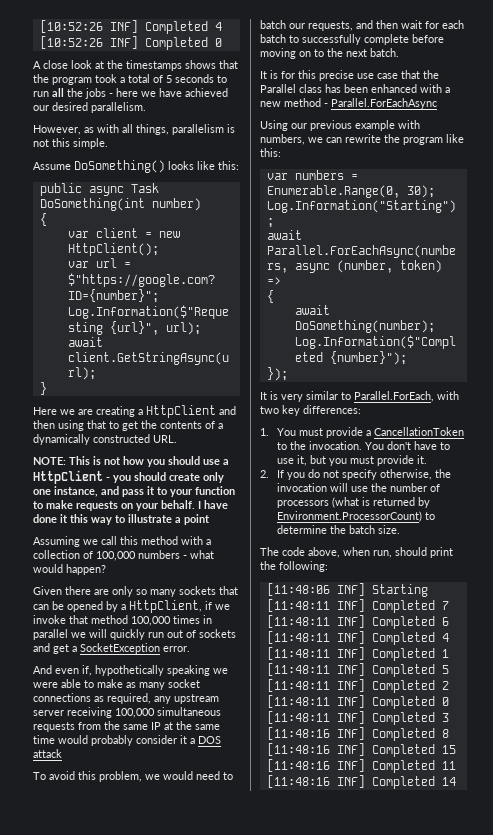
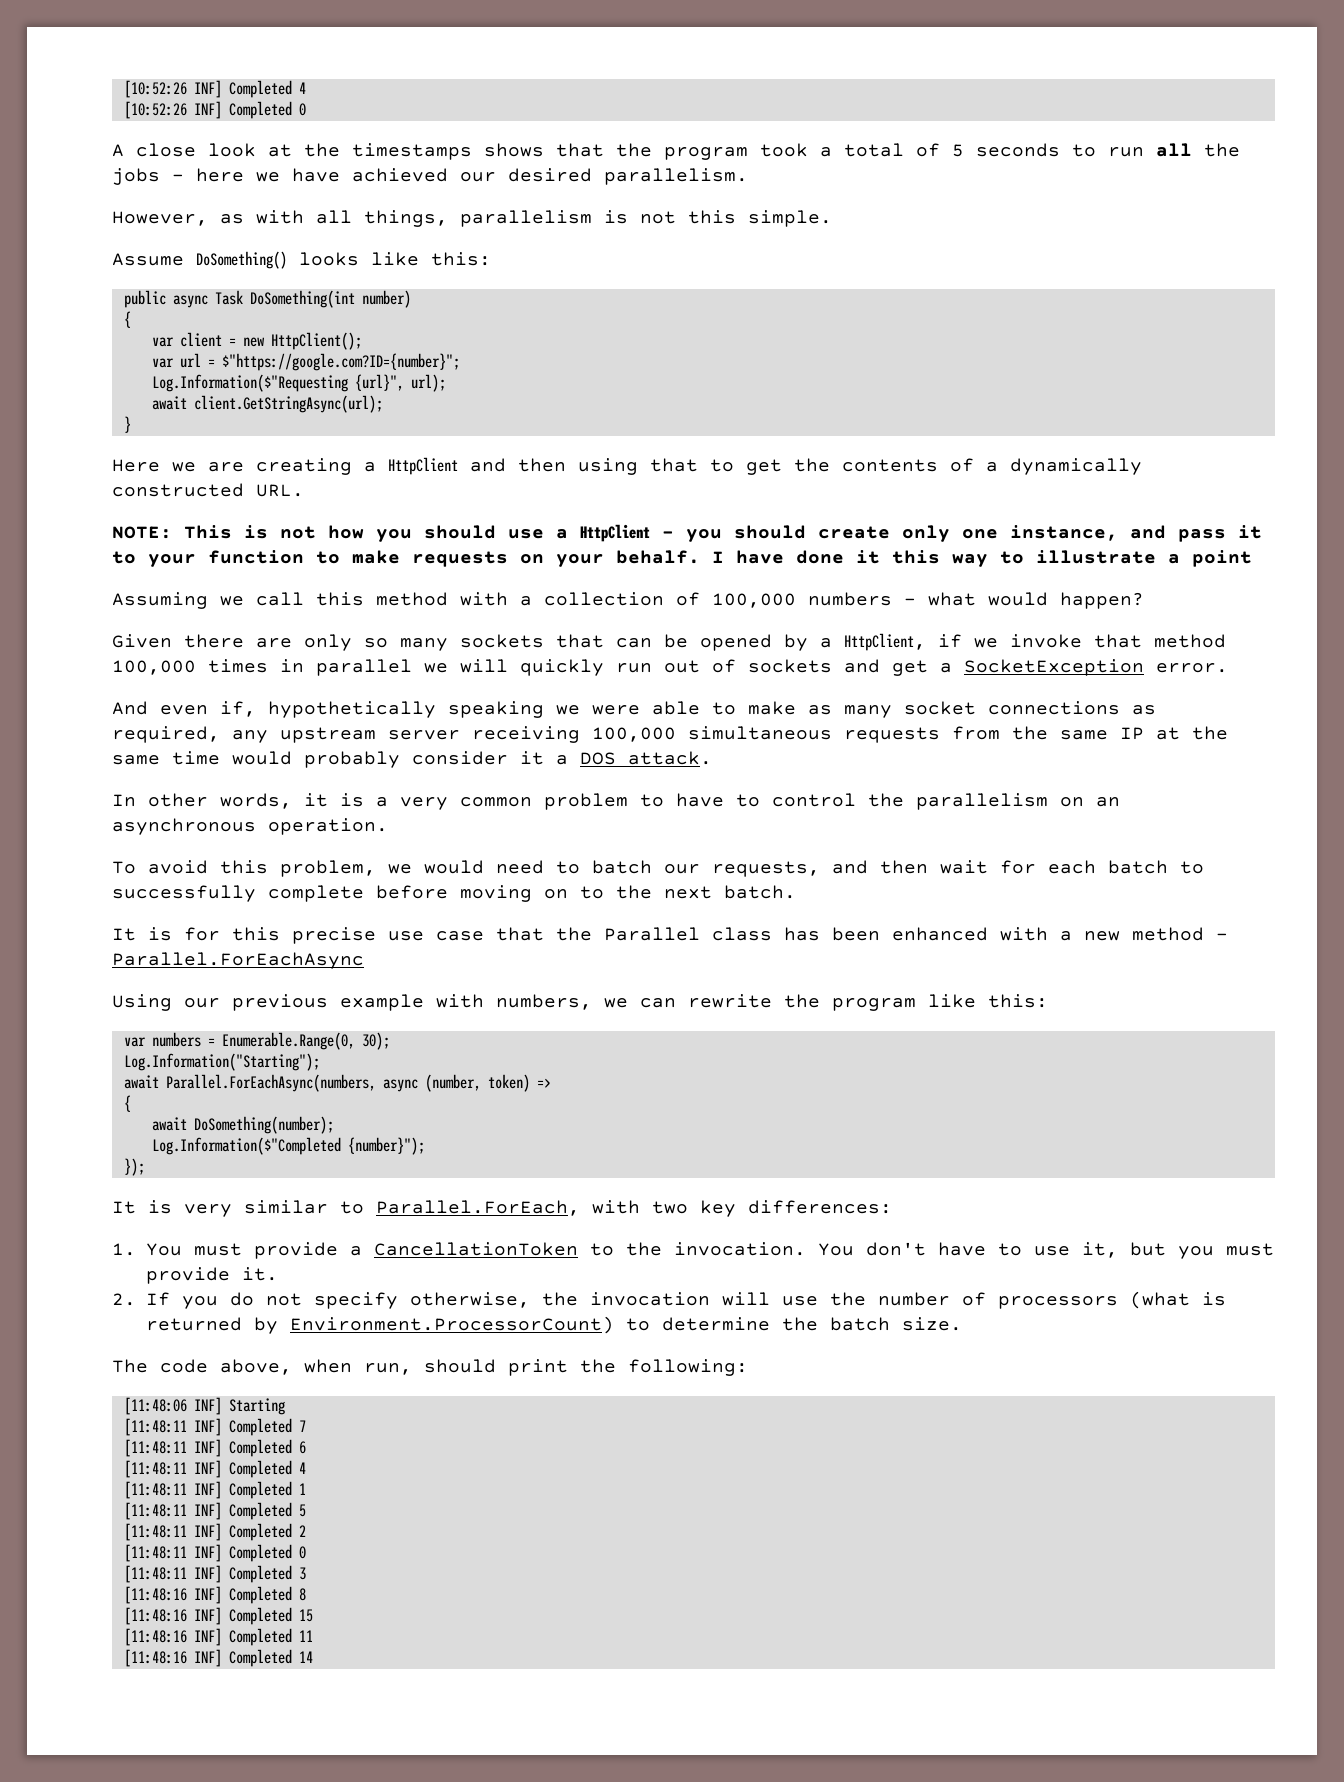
- And even if, hypothetically speaking we were able to make as many socket connections as required, any upstream server receiving 100,000 simultaneous requests from the same IP at the same time would probably consider it a DOS attack
+ And even if, hypothetically speaking we were able to make as many socket connections as required, any upstream server receiving 100,000 simultaneous requests from the same IP at the same time would probably consider it a DOS attack.
+ In other words, it is a very common problem to have to control the parallelism on an asynchronous operation.

